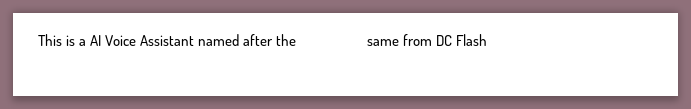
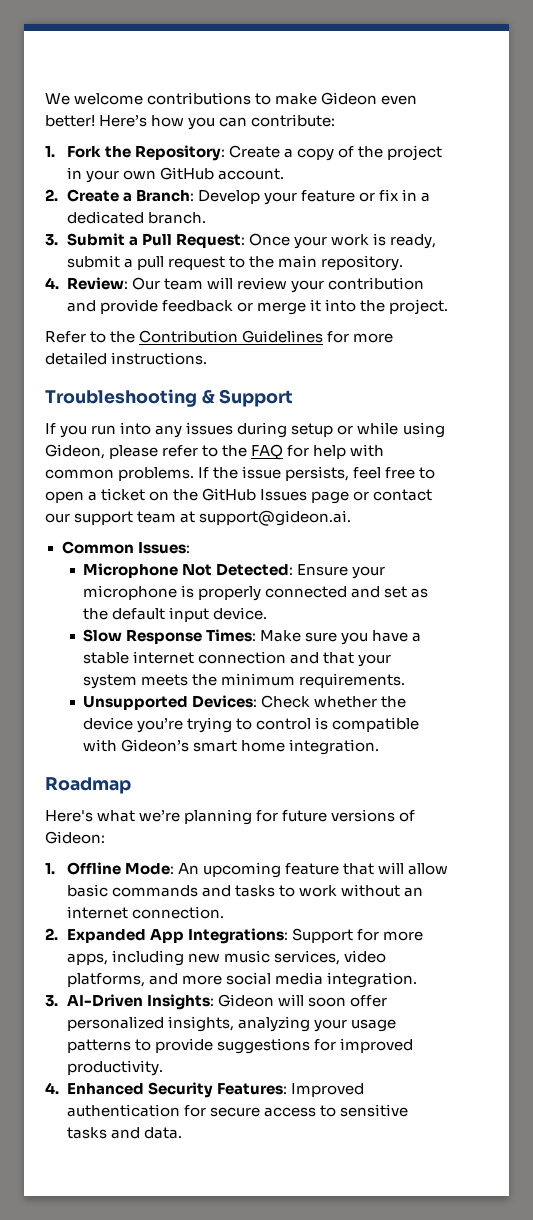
- This is a AI Voice Assistant named after the same from DC Flash
+ We welcome contributions to make Gideon even better! Here’s how you can contribute:
+ 1. Fork the Repository: Create a copy of the project in your own GitHub account.
+ 2. Create a Branch: Develop your feature or fix in a dedicated branch.
+ 3. Submit a Pull Request: Once your work is ready, submit a pull request to the main repository.
+ 4. Review: Our team will review your contribution and provide feedback or merge it into the project.
+ Refer to the Contribution Guidelines for more detailed instructions.
+ Troubleshooting & Support
+ If you run into any issues during setup or while using Gideon, please refer to the FAQ for help with common problems. If the issue persists, feel free to open a ticket on the GitHub Issues page or contact our support team at support@gideon.ai.
+ Common Issues:
+ Microphone Not Detected: Ensure your microphone is properly connected and set as the default input device.
+ Slow Response Times: Make sure you have a stable internet connection and that your system meets the minimum requirements.
+ Unsupported Devices: Check whether the device you’re trying to control is compatible with Gideon’s smart home integration.
+ Roadmap
+ Here's what we’re planning for future versions of Gideon:
+ 1. Offline Mode: An upcoming feature that will allow basic commands and tasks to work without an internet connection.
+ 2. Expanded App Integrations: Support for more apps, including new music services, video platforms, and more social media integration.
+ 3. AI-Driven Insights: Gideon will soon offer personalized insights, analyzing your usage patterns to provide suggestions for improved productivity.
+ 4. Enhanced Security Features: Improved authentication for secure access to sensitive tasks and data.

